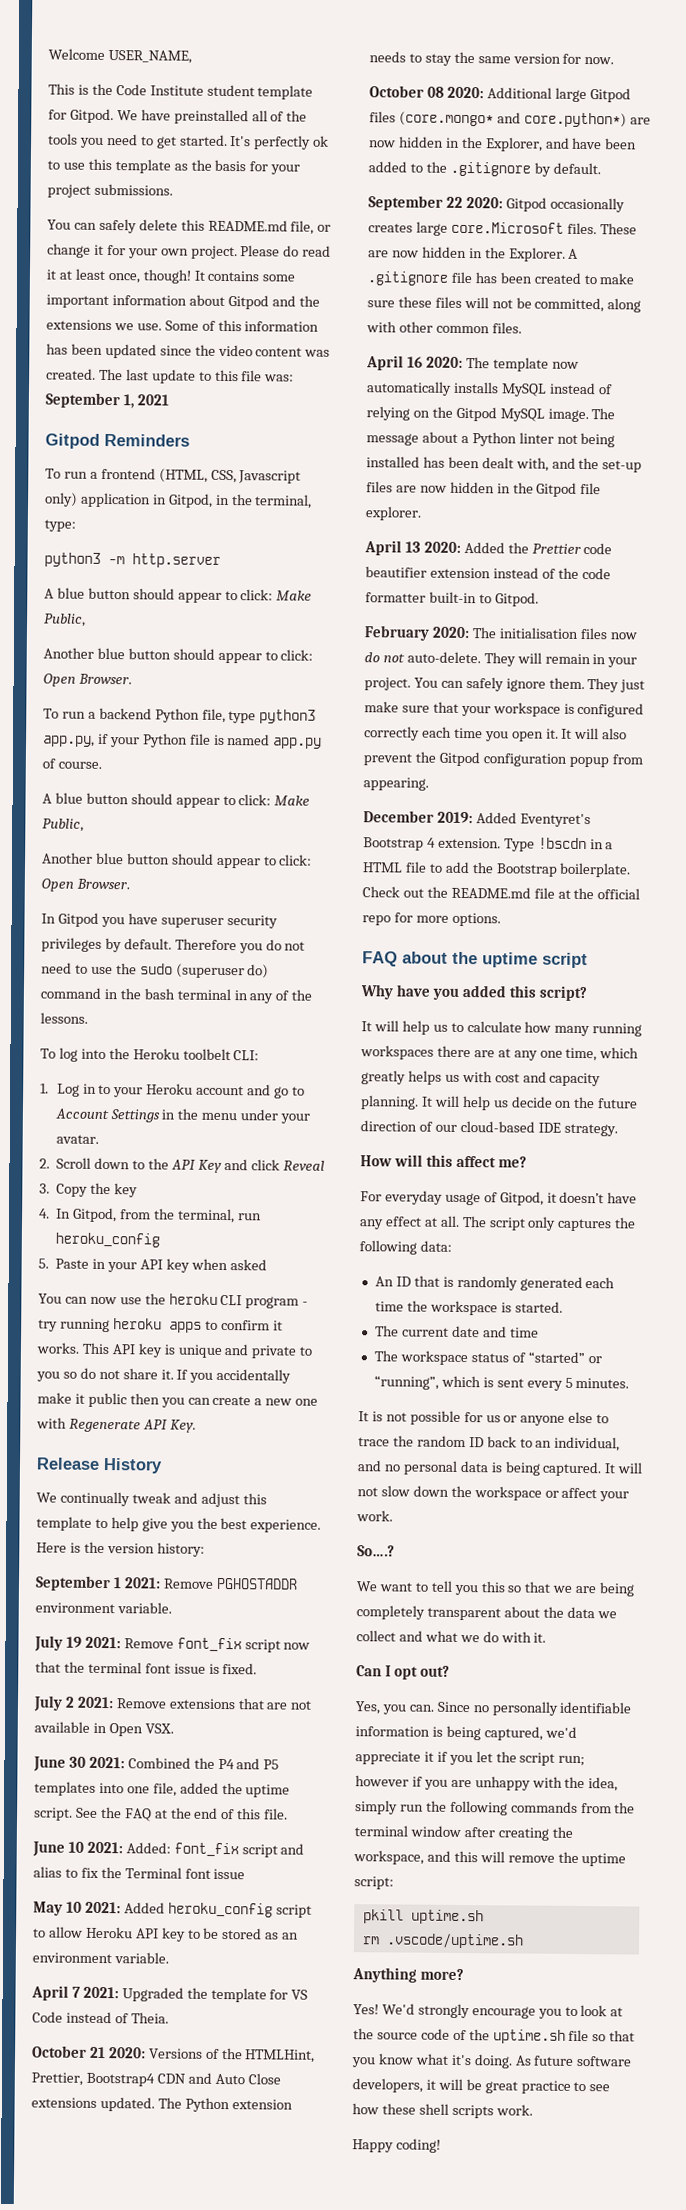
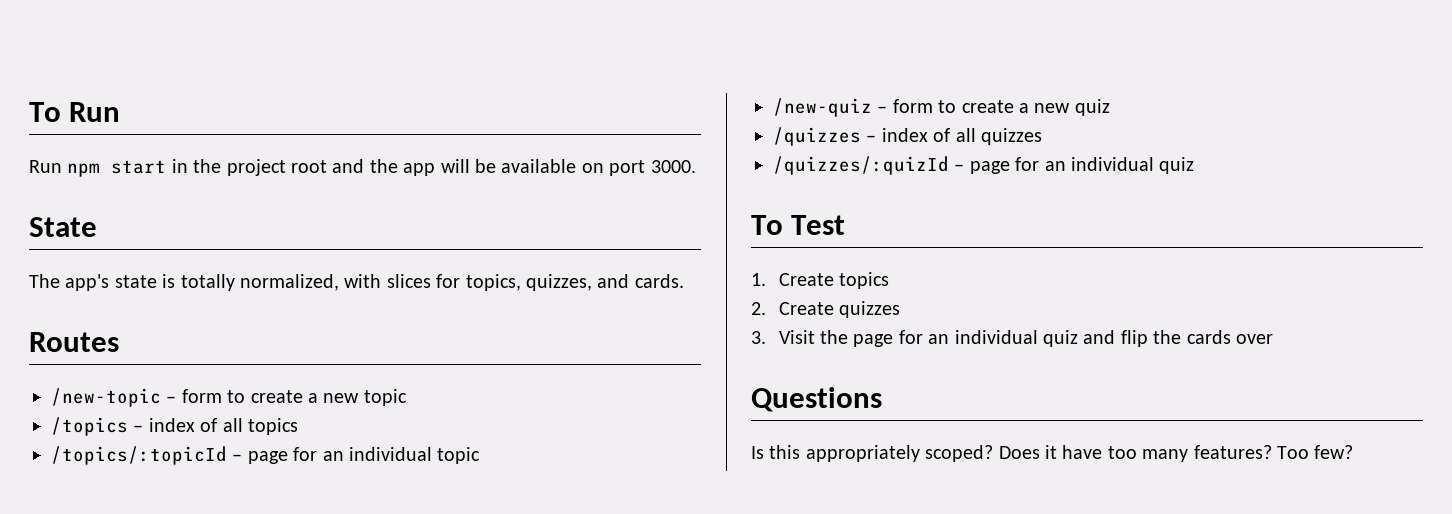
- Welcome USER_NAME,
- This is the Code Institute student template for Gitpod. We have preinstalled all of the tools you need to get started. It's perfectly ok to use this template as the basis for your project submissions.
- You can safely delete this README.md file, or change it for your own project. Please do read it at least once, though! It contains some important information about Gitpod and the extensions we use. Some of this information has been updated since the video content was created. The last update to this file was: September 1, 2021
- Gitpod Reminders
- To run a frontend (HTML, CSS, Javascript only) application in Gitpod, in the terminal, type:
- python3 -m http.server
- A blue button should appear to click: Make Public,
- Another blue button should appear to click: Open Browser.
- To run a backend Python file, type python3 app.py, if your Python file is named app.py of course.
- A blue button should appear to click: Make Public,
- Another blue button should appear to click: Open Browser.
- In Gitpod you have superuser security privileges by default. Therefore you do not need to use the sudo (superuser do) command in the bash terminal in any of the lessons.
- To log into the Heroku toolbelt CLI:
- 1. Log in to your Heroku account and go to Account Settings in the menu under your avatar.
- 2. Scroll down to the API Key and click Reveal
- 3. Copy the key
- 4. In Gitpod, from the terminal, run heroku_config
- 5. Paste in your API key when asked
- You can now use the heroku CLI program - try running heroku apps to confirm it works. This API key is unique and private to you so do not share it. If you accidentally make it public then you can create a new one with Regenerate API Key.
- Release History
- We continually tweak and adjust this template to help give you the best experience. Here is the version history:
- September 1 2021: Remove PGHOSTADDR environment variable.
- July 19 2021: Remove font_fix script now that the terminal font issue is fixed.
- July 2 2021: Remove extensions that are not available in Open VSX.
- June 30 2021: Combined the P4 and P5 templates into one file, added the uptime script. See the FAQ at the end of this file.
- June 10 2021: Added: font_fix script and alias to fix the Terminal font issue
- May 10 2021: Added heroku_config script to allow Heroku API key to be stored as an environment variable.
- April 7 2021: Upgraded the template for VS Code instead of Theia.
- October 21 2020: Versions of the HTMLHint, Prettier, Bootstrap4 CDN and Auto Close extensions updated. The Python extension needs to stay the same version for now.
- October 08 2020: Additional large Gitpod files (core.mongo* and core.python*) are now hidden in the Explorer, and have been added to the .gitignore by default.
- September 22 2020: Gitpod occasionally creates large core.Microsoft files. These are now hidden in the Explorer. A .gitignore file has been created to make sure these files will not be committed, along with other common files.
- April 16 2020: The template now automatically installs MySQL instead of relying on the Gitpod MySQL image. The message about a Python linter not being installed has been dealt with, and the set-up files are now hidden in the Gitpod file explorer.
- April 13 2020: Added the Prettier code beautifier extension instead of the code formatter built-in to Gitpod.
- February 2020: The initialisation files now do not auto-delete. They will remain in your project. You can safely ignore them. They just make sure that your workspace is configured correctly each time you open it. It will also prevent the Gitpod configuration popup from appearing.
- December 2019: Added Eventyret's Bootstrap 4 extension. Type !bscdn in a HTML file to add the Bootstrap boilerplate. Check out the README.md file at the official repo for more options.
- FAQ about the uptime script
- Why have you added this script?
- It will help us to calculate how many running workspaces there are at any one time, which greatly helps us with cost and capacity planning. It will help us decide on the future direction of our cloud-based IDE strategy.
- How will this affect me?
- For everyday usage of Gitpod, it doesn’t have any effect at all. The script only captures the following data:
- An ID that is randomly generated each time the workspace is started.
- The current date and time
- The workspace status of “started” or “running”, which is sent every 5 minutes.
- It is not possible for us or anyone else to trace the random ID back to an individual, and no personal data is being captured. It will not slow down the workspace or affect your work.
- So….?
- We want to tell you this so that we are being completely transparent about the data we collect and what we do with it.
- Can I opt out?
- Yes, you can. Since no personally identifiable information is being captured, we'd appreciate it if you let the script run; however if you are unhappy with the idea, simply run the following commands from the terminal window after creating the workspace, and this will remove the uptime script:
- pkill uptime.sh
- rm .vscode/uptime.sh
- Anything more?
- Yes! We'd strongly encourage you to look at the source code of the uptime.sh file so that you know what it's doing. As future software developers, it will be great practice to see how these shell scripts work.
- Happy coding!
+ To Run
+ Run npm start in the project root and the app will be available on port 3000.
+ State
+ The app's state is totally normalized, with slices for topics, quizzes, and cards.
+ Routes
+ /new-topic – form to create a new topic
+ /topics – index of all topics
+ /topics/:topicId – page for an individual topic
+ /new-quiz – form to create a new quiz
+ /quizzes – index of all quizzes
+ /quizzes/:quizId – page for an individual quiz
+ To Test
+ 1. Create topics
+ 2. Create quizzes
+ 3. Visit the page for an individual quiz and flip the cards over
+ Questions
+ Is this appropriately scoped? Does it have too many features? Too few?

